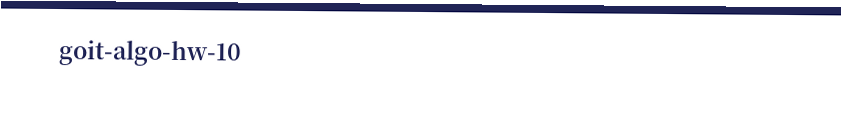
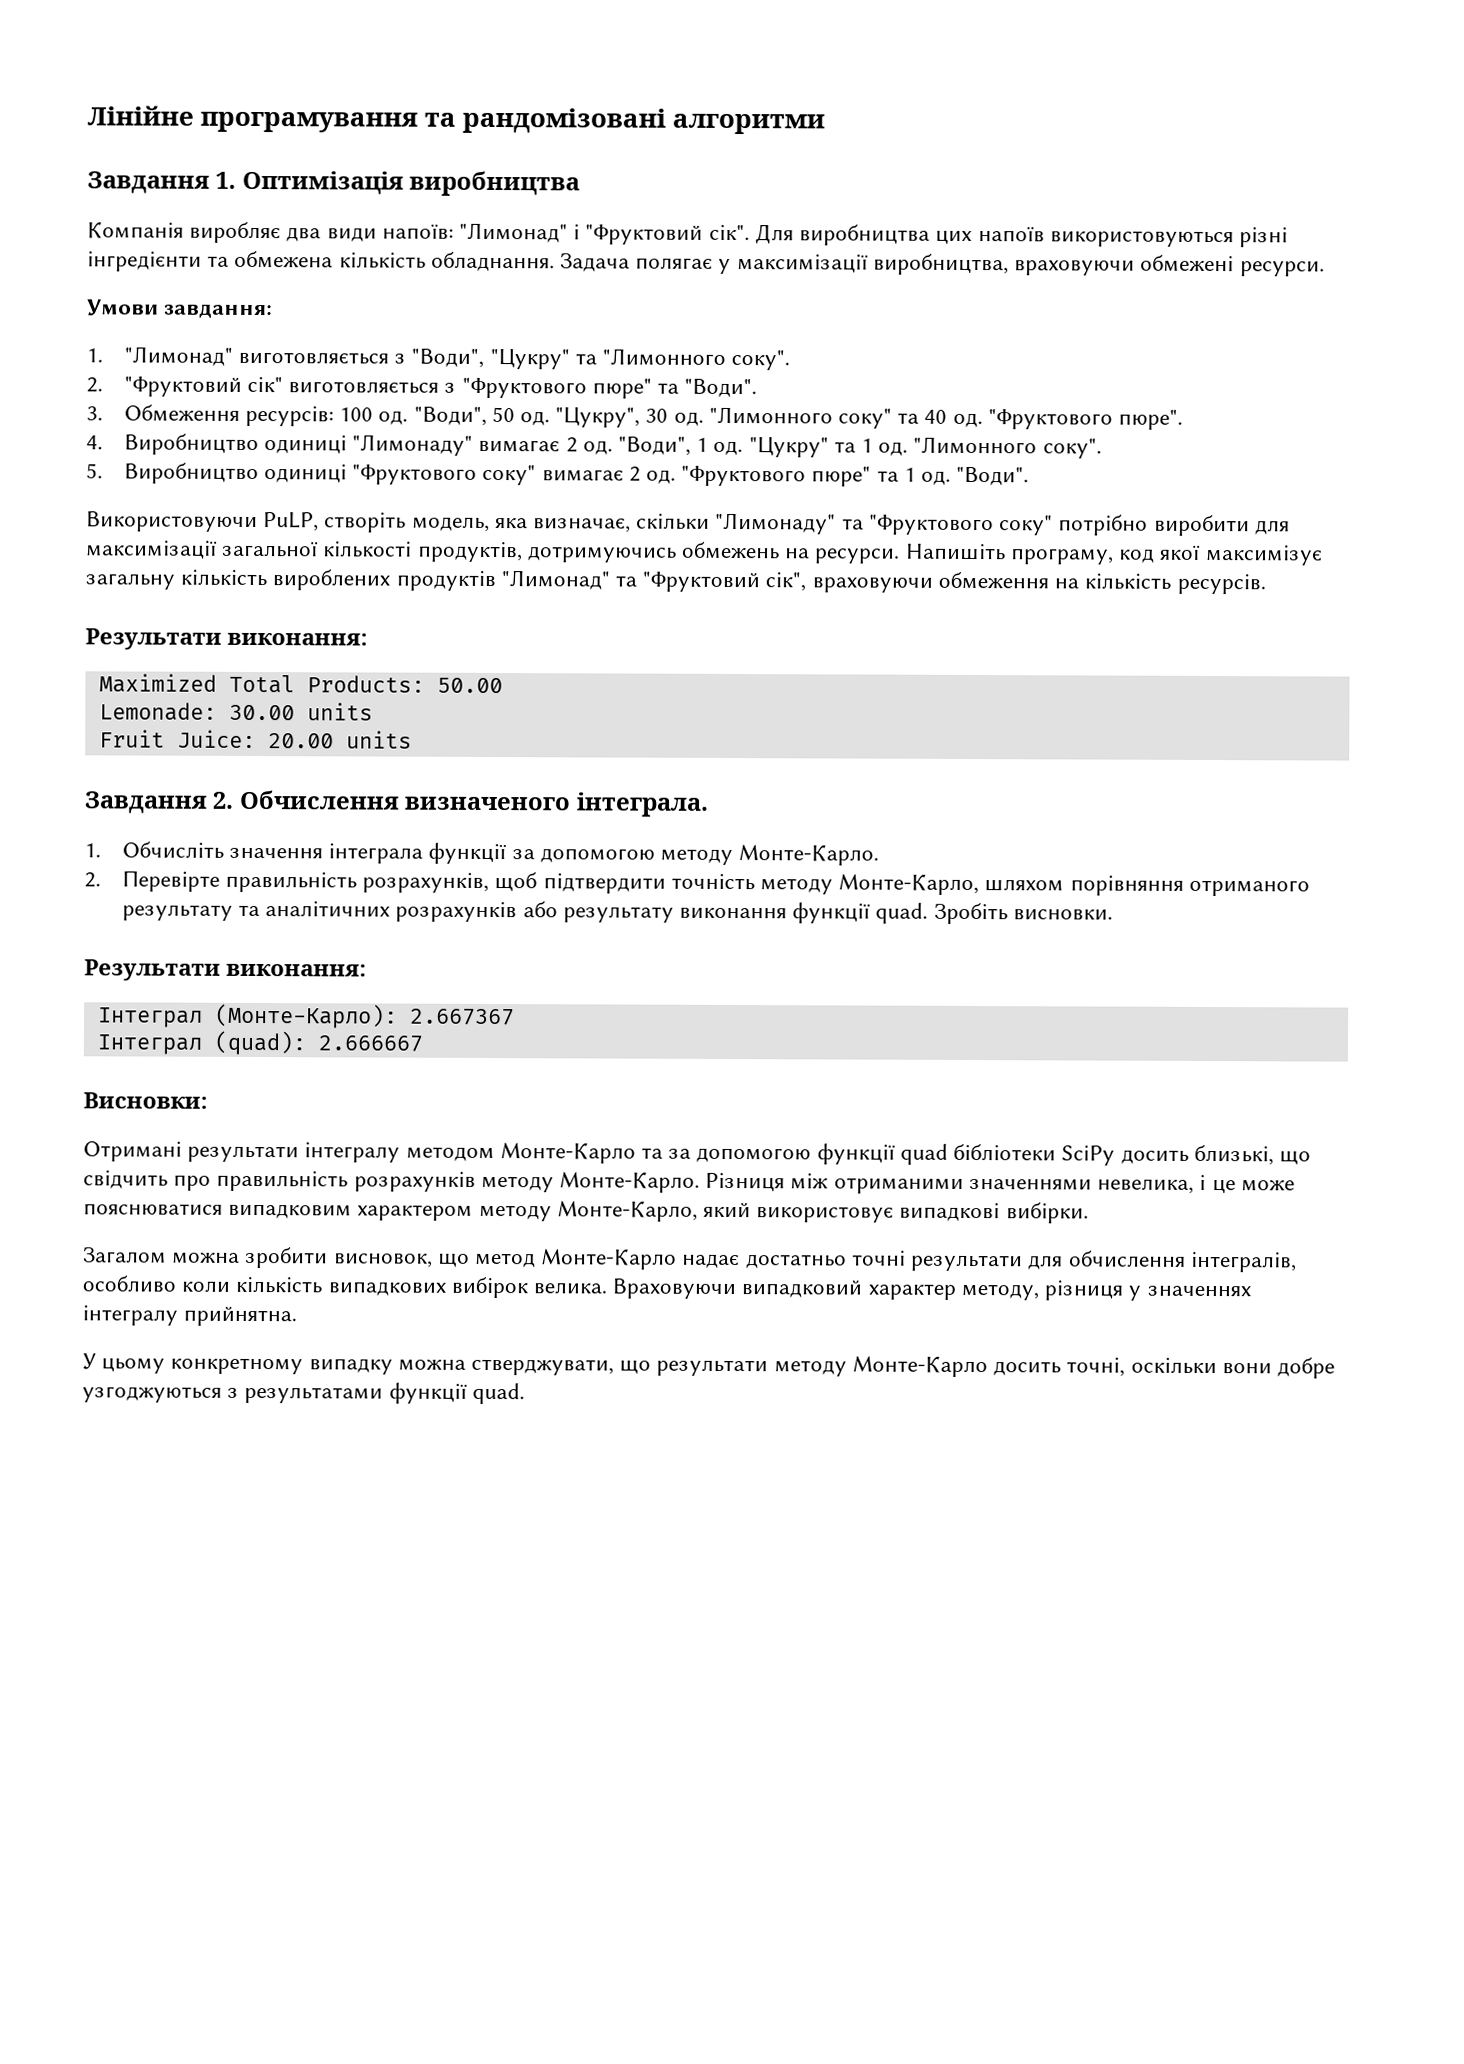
- goit-algo-hw-10
+ Лінійне програмування та рандомізовані алгоритми
+ Завдання 1. Оптимізація виробництва
+ Компанія виробляє два види напоїв: "Лимонад" і "Фруктовий сік". Для виробництва цих напоїв використовуються різні інгредієнти та обмежена кількість обладнання. Задача полягає у максимізації виробництва, враховуючи обмежені ресурси.
+ Умови завдання:
+ 1. "Лимонад" виготовляється з "Води", "Цукру" та "Лимонного соку".
+ 2. "Фруктовий сік" виготовляється з "Фруктового пюре" та "Води".
+ 3. Обмеження ресурсів: 100 од. "Води", 50 од. "Цукру", 30 од. "Лимонного соку" та 40 од. "Фруктового пюре".
+ 4. Виробництво одиниці "Лимонаду" вимагає 2 од. "Води", 1 од. "Цукру" та 1 од. "Лимонного соку".
+ 5. Виробництво одиниці "Фруктового соку" вимагає 2 од. "Фруктового пюре" та 1 од. "Води".
+ Використовуючи PuLP, створіть модель, яка визначає, скільки "Лимонаду" та "Фруктового соку" потрібно виробити для максимізації загальної кількості продуктів, дотримуючись обмежень на ресурси. Напишіть програму, код якої максимізує загальну кількість вироблених продуктів "Лимонад" та "Фруктовий сік", враховуючи обмеження на кількість ресурсів.
+ Результати виконання:
+ Maximized Total Products: 50.00
+ Lemonade: 30.00 units
+ Fruit Juice: 20.00 units
+ Завдання 2. Обчислення визначеного інтеграла.
+ 1. Обчисліть значення інтеграла функції за допомогою методу Монте-Карло.
+ 2. Перевірте правильність розрахунків, щоб підтвердити точність методу Монте-Карло, шляхом порівняння отриманого результату та аналітичних розрахунків або результату виконання функції quad. Зробіть висновки.
+ Результати виконання:
+ Інтеграл (Монте-Карло): 2.667367
+ Інтеграл (quad): 2.666667
+ Висновки:
+ Отримані результати інтегралу методом Монте-Карло та за допомогою функції quad бібліотеки SciPy досить близькі, що свідчить про правильність розрахунків методу Монте-Карло. Різниця між отриманими значеннями невелика, і це може пояснюватися випадковим характером методу Монте-Карло, який використовує випадкові вибірки.
+ Загалом можна зробити висновок, що метод Монте-Карло надає достатньо точні результати для обчислення інтегралів, особливо коли кількість випадкових вибірок велика. Враховуючи випадковий характер методу, різниця у значеннях інтегралу прийнятна.
+ У цьому конкретному випадку можна стверджувати, що результати методу Монте-Карло досить точні, оскільки вони добре узгоджуються з результатами функції quad.

